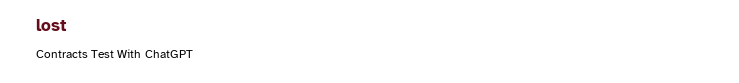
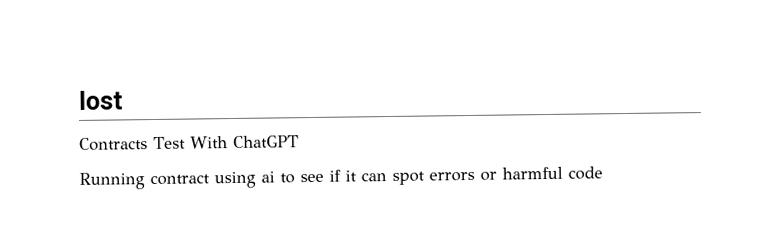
+ Running contract using ai to see if it can spot errors or harmful code

